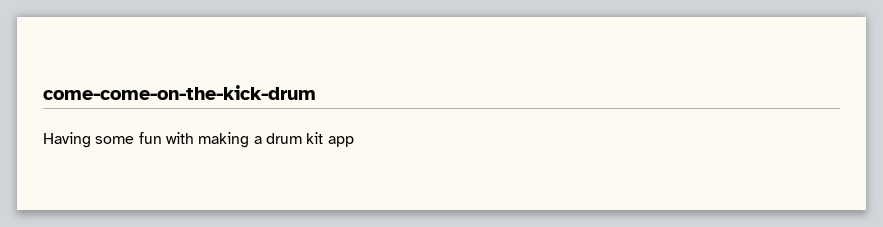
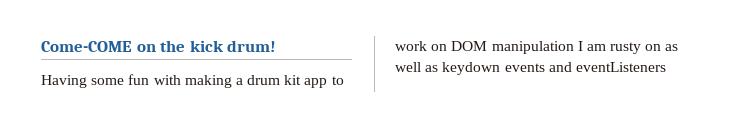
- come-come-on-the-kick-drum
+ Come-COME on the kick drum!
- Having some fun with making a drum kit app
+ Having some fun with making a drum kit app to work on DOM manipulation I am rusty on as well as keydown events and eventListeners

